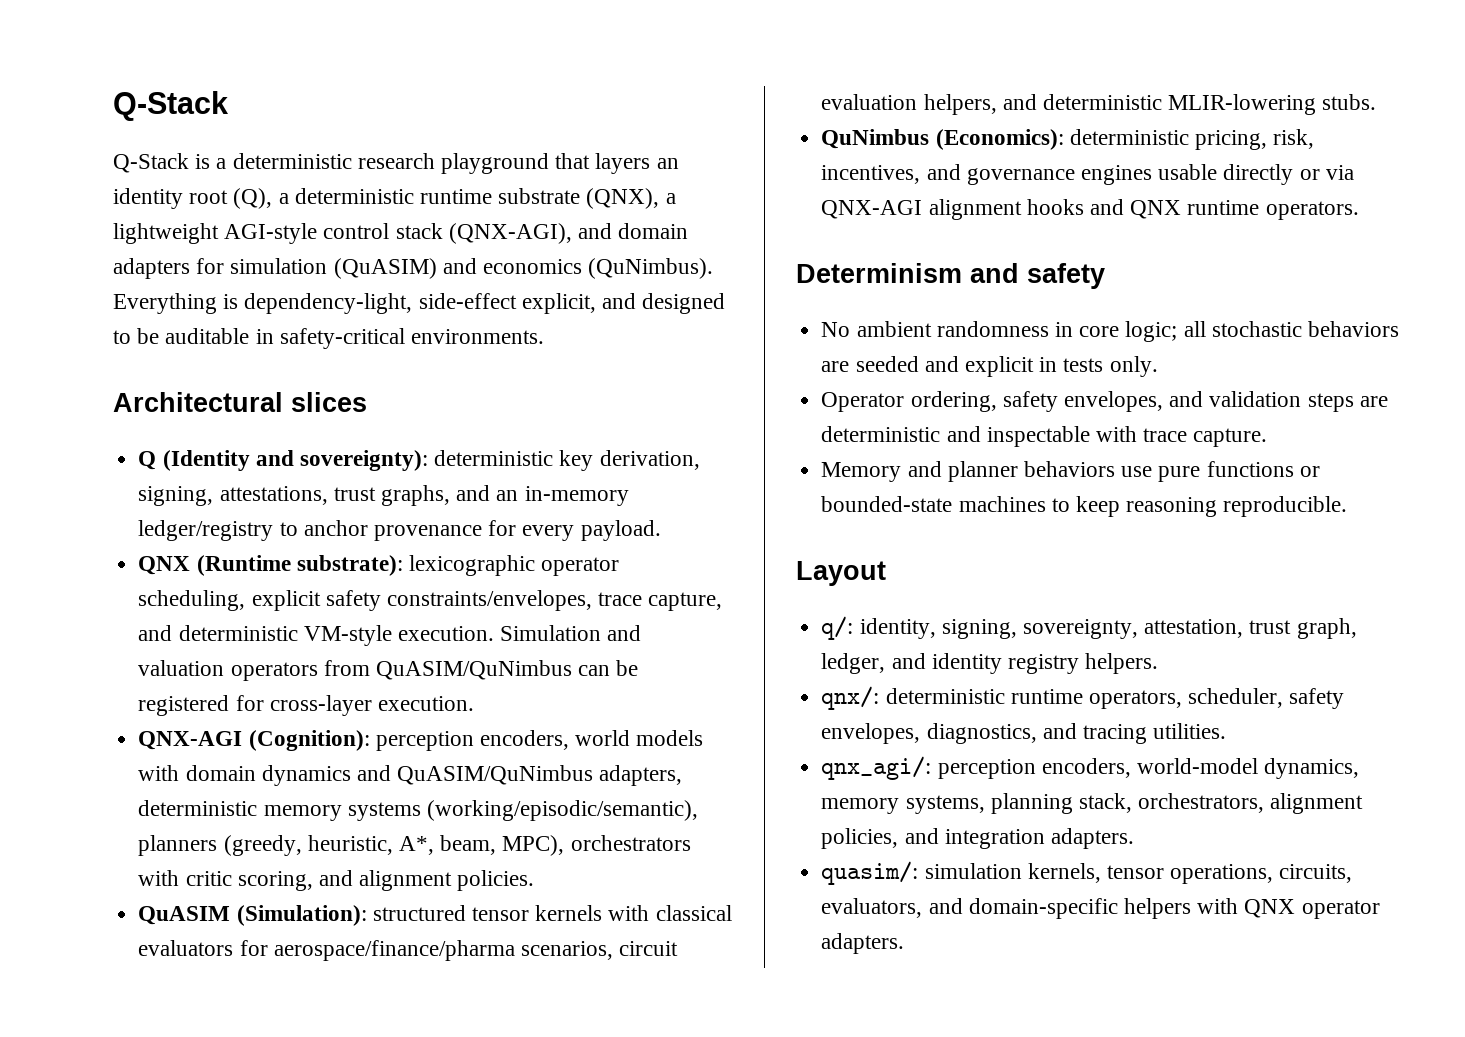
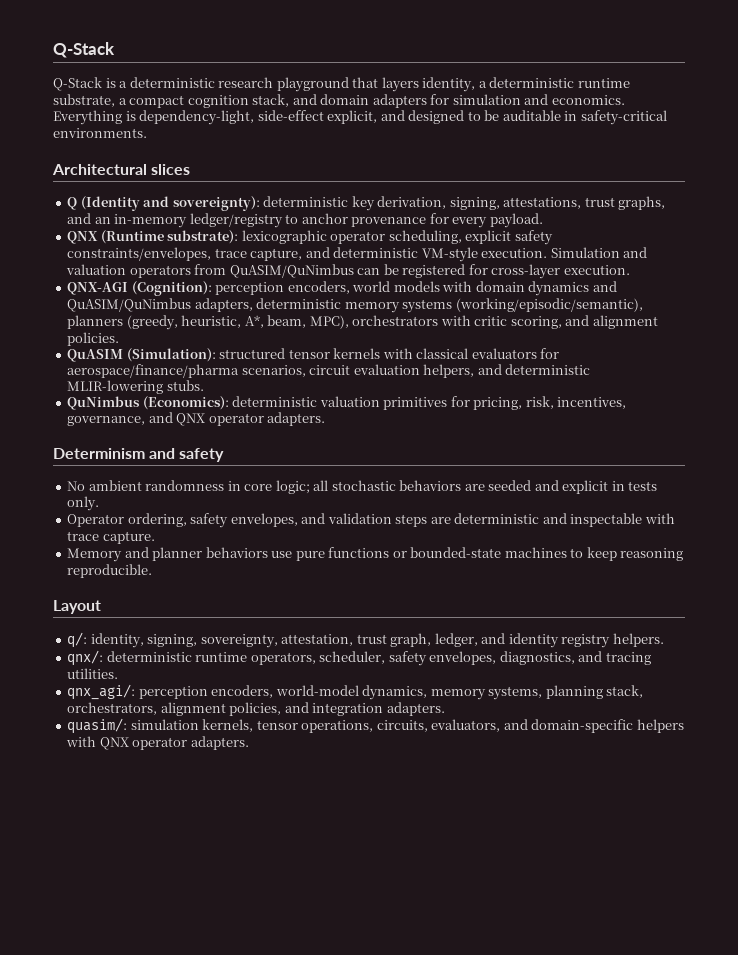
- Q-Stack is a deterministic research playground that layers an identity root (Q), a deterministic runtime substrate (QNX), a lightweight AGI-style control stack (QNX-AGI), and domain adapters for simulation (QuASIM) and economics (QuNimbus).
+ Q-Stack is a deterministic research playground that layers identity, a deterministic runtime substrate, a compact cognition stack, and domain adapters for simulation and economics.
- QuNimbus (Economics): deterministic pricing, risk, incentives, and governance engines usable directly or via QNX-AGI alignment hooks and QNX runtime operators.
+ QuNimbus (Economics): deterministic valuation primitives for pricing, risk, incentives, governance, and QNX operator adapters.

